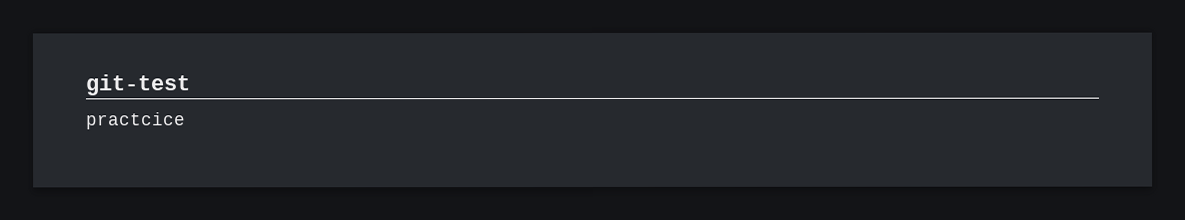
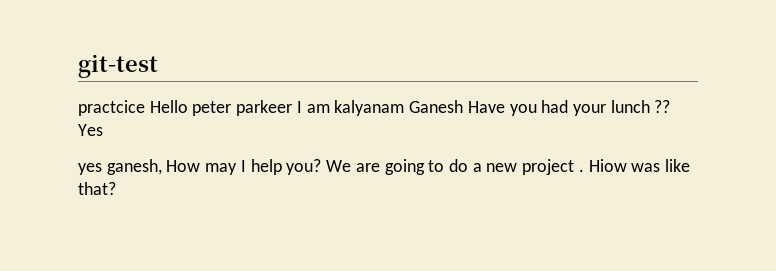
- practcice
+ practcice Hello peter parkeer I am kalyanam Ganesh Have you had your lunch ?? Yes
+ yes ganesh, How may I help you? We are going to do a new project . Hiow was like that?

